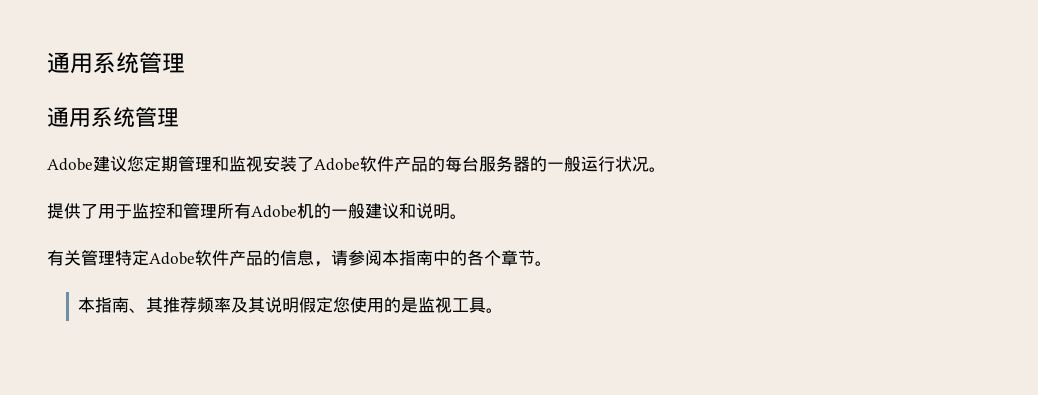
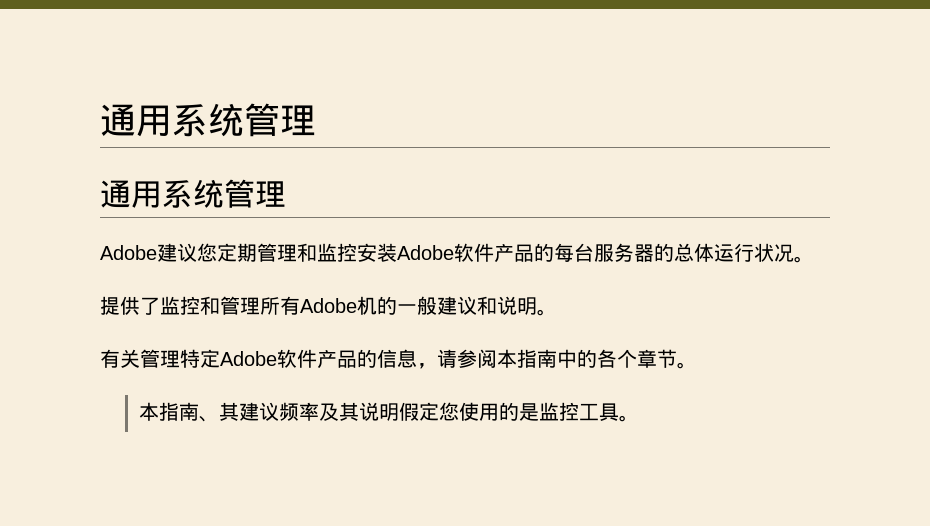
- Adobe建议您定期管理和监视安装了Adobe软件产品的每台服务器的一般运行状况。
+ Adobe建议您定期管理和监控安装Adobe软件产品的每台服务器的总体运行状况。
- 提供了用于监控和管理所有Adobe机的一般建议和说明。
+ 提供了监控和管理所有Adobe机的一般建议和说明。
- 本指南、其推荐频率及其说明假定您使用的是监视工具。
+ 本指南、其建议频率及其说明假定您使用的是监控工具。

